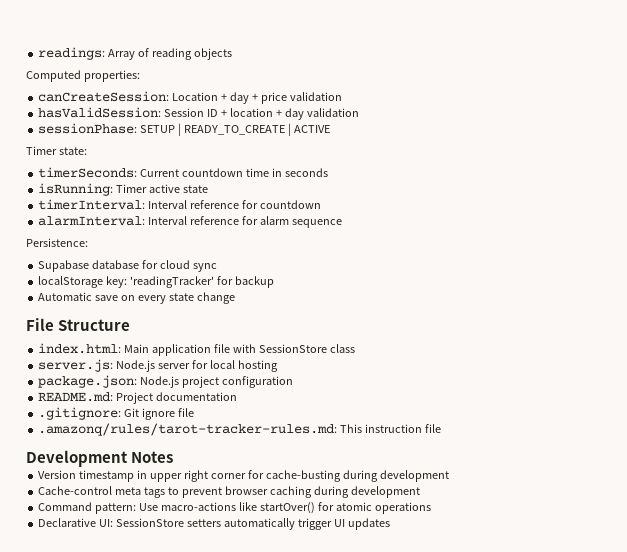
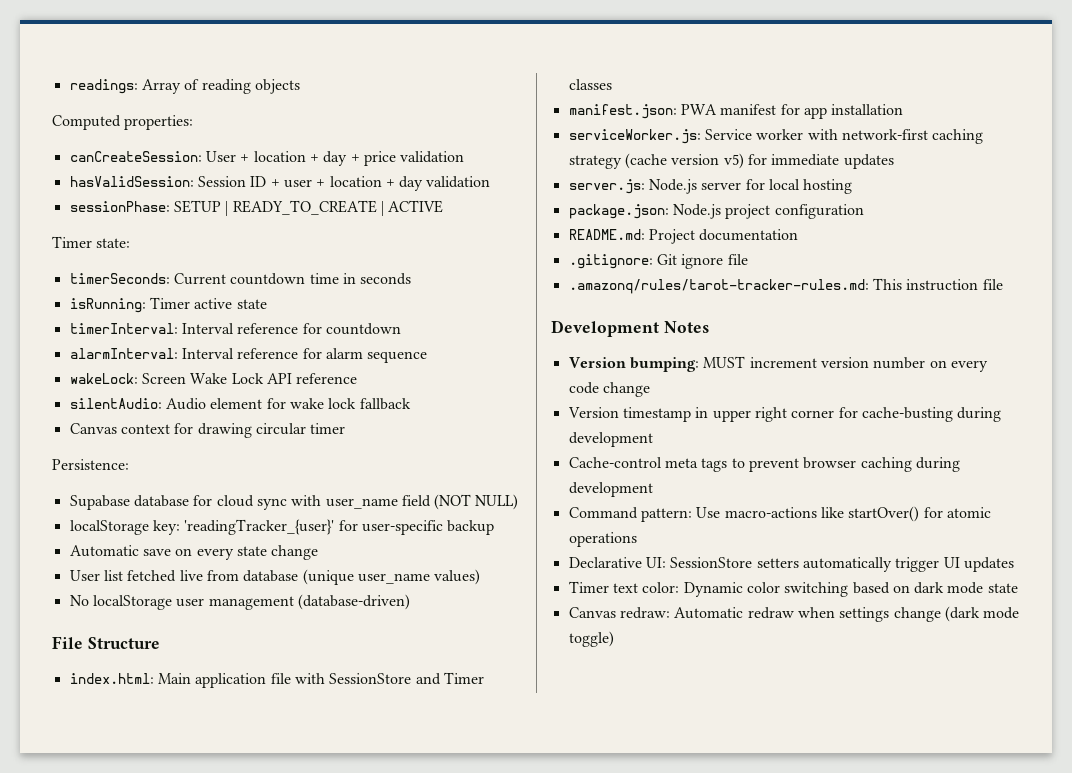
- canCreateSession: Location + day + price validation
+ canCreateSession: User + location + day + price validation
- hasValidSession: Session ID + location + day validation
+ hasValidSession: Session ID + user + location + day validation
+ wakeLock: Screen Wake Lock API reference
+ silentAudio: Audio element for wake lock fallback
+ Canvas context for drawing circular timer
- Supabase database for cloud sync
+ Supabase database for cloud sync with user_name field (NOT NULL)
- localStorage key: 'readingTracker' for backup
+ localStorage key: 'readingTracker_{user}' for user-specific backup
+ User list fetched live from database (unique user_name values)
+ No localStorage user management (database-driven)
- index.html: Main application file with SessionStore class
+ index.html: Main application file with SessionStore and Timer classes
+ manifest.json: PWA manifest for app installation
+ serviceWorker.js: Service worker with network-first caching strategy (cache version v5) for immediate updates
+ Version bumping: MUST increment version number on every code change
+ Timer text color: Dynamic color switching based on dark mode state
+ Canvas redraw: Automatic redraw when settings change (dark mode toggle)

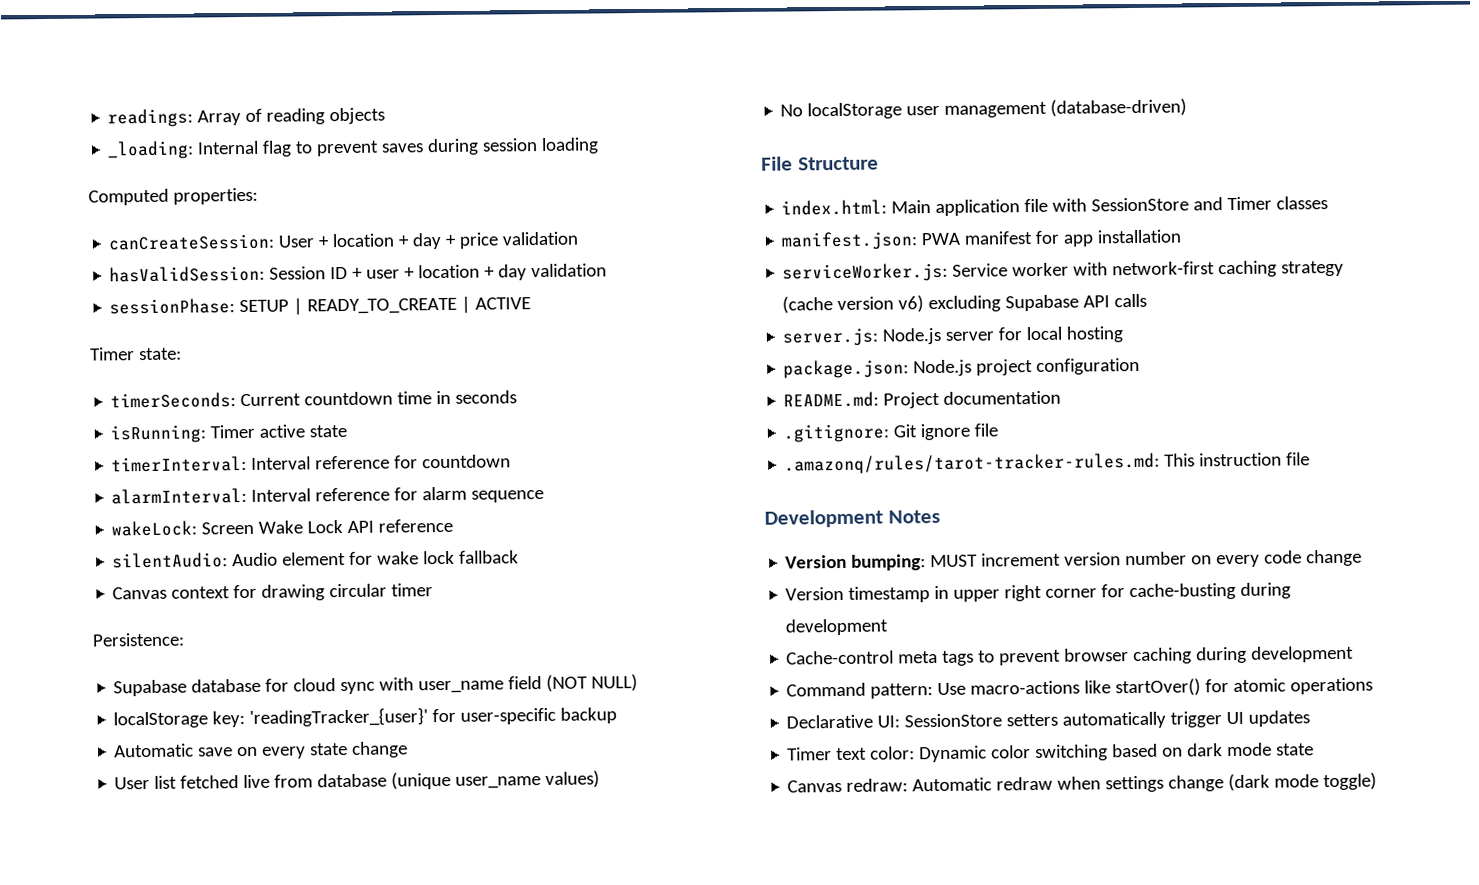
+ _loading: Internal flag to prevent saves during session loading
- serviceWorker.js: Service worker with network-first caching strategy (cache version v5) for immediate updates
+ serviceWorker.js: Service worker with network-first caching strategy (cache version v6) excluding Supabase API calls

